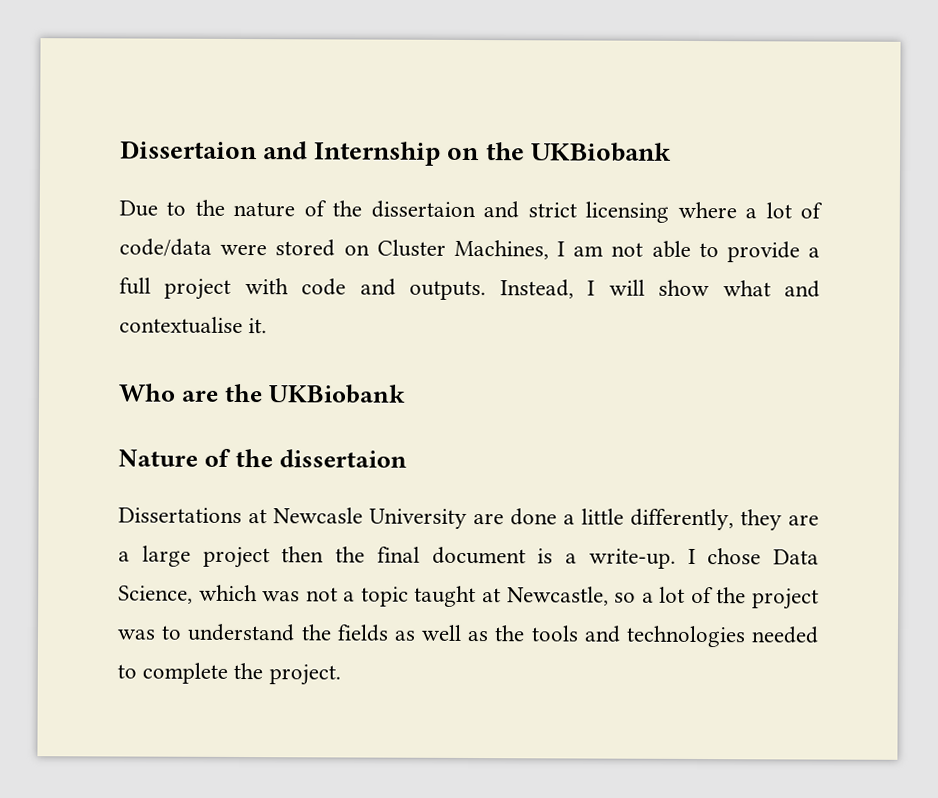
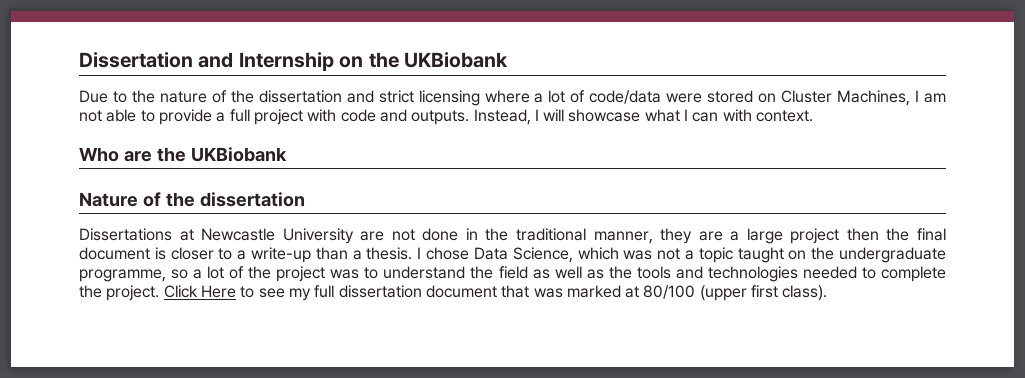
- Dissertaion and Internship on the UKBiobank
+ Dissertation and Internship on the UKBiobank
- Due to the nature of the dissertaion and strict licensing where a lot of code/data were stored on Cluster Machines, I am not able to provide a full project with code and outputs.
+ Due to the nature of the dissertation and strict licensing where a lot of code/data were stored on Cluster Machines, I am not able to provide a full project with code and outputs.
- Instead, I will show what and contextualise it.
+ Instead, I will showcase what I can with context.
- Nature of the dissertaion
+ Nature of the dissertation
- Dissertations at Newcasle University are done a little differently, they are a large project then the final document is a write-up.
+ Dissertations at Newcastle University are not done in the traditional manner, they are a large project then the final document is closer to a write-up than a thesis.
- I chose Data Science, which was not a topic taught at Newcastle, so a lot of the project was to understand the fields as well as the tools and technologies needed to complete the project.
+ I chose Data Science, which was not a topic taught on the undergraduate programme, so a lot of the project was to understand the field as well as the tools and technologies needed to complete the project.
+ Click Here to see my full dissertation document that was marked at 80/100 (upper first class).

